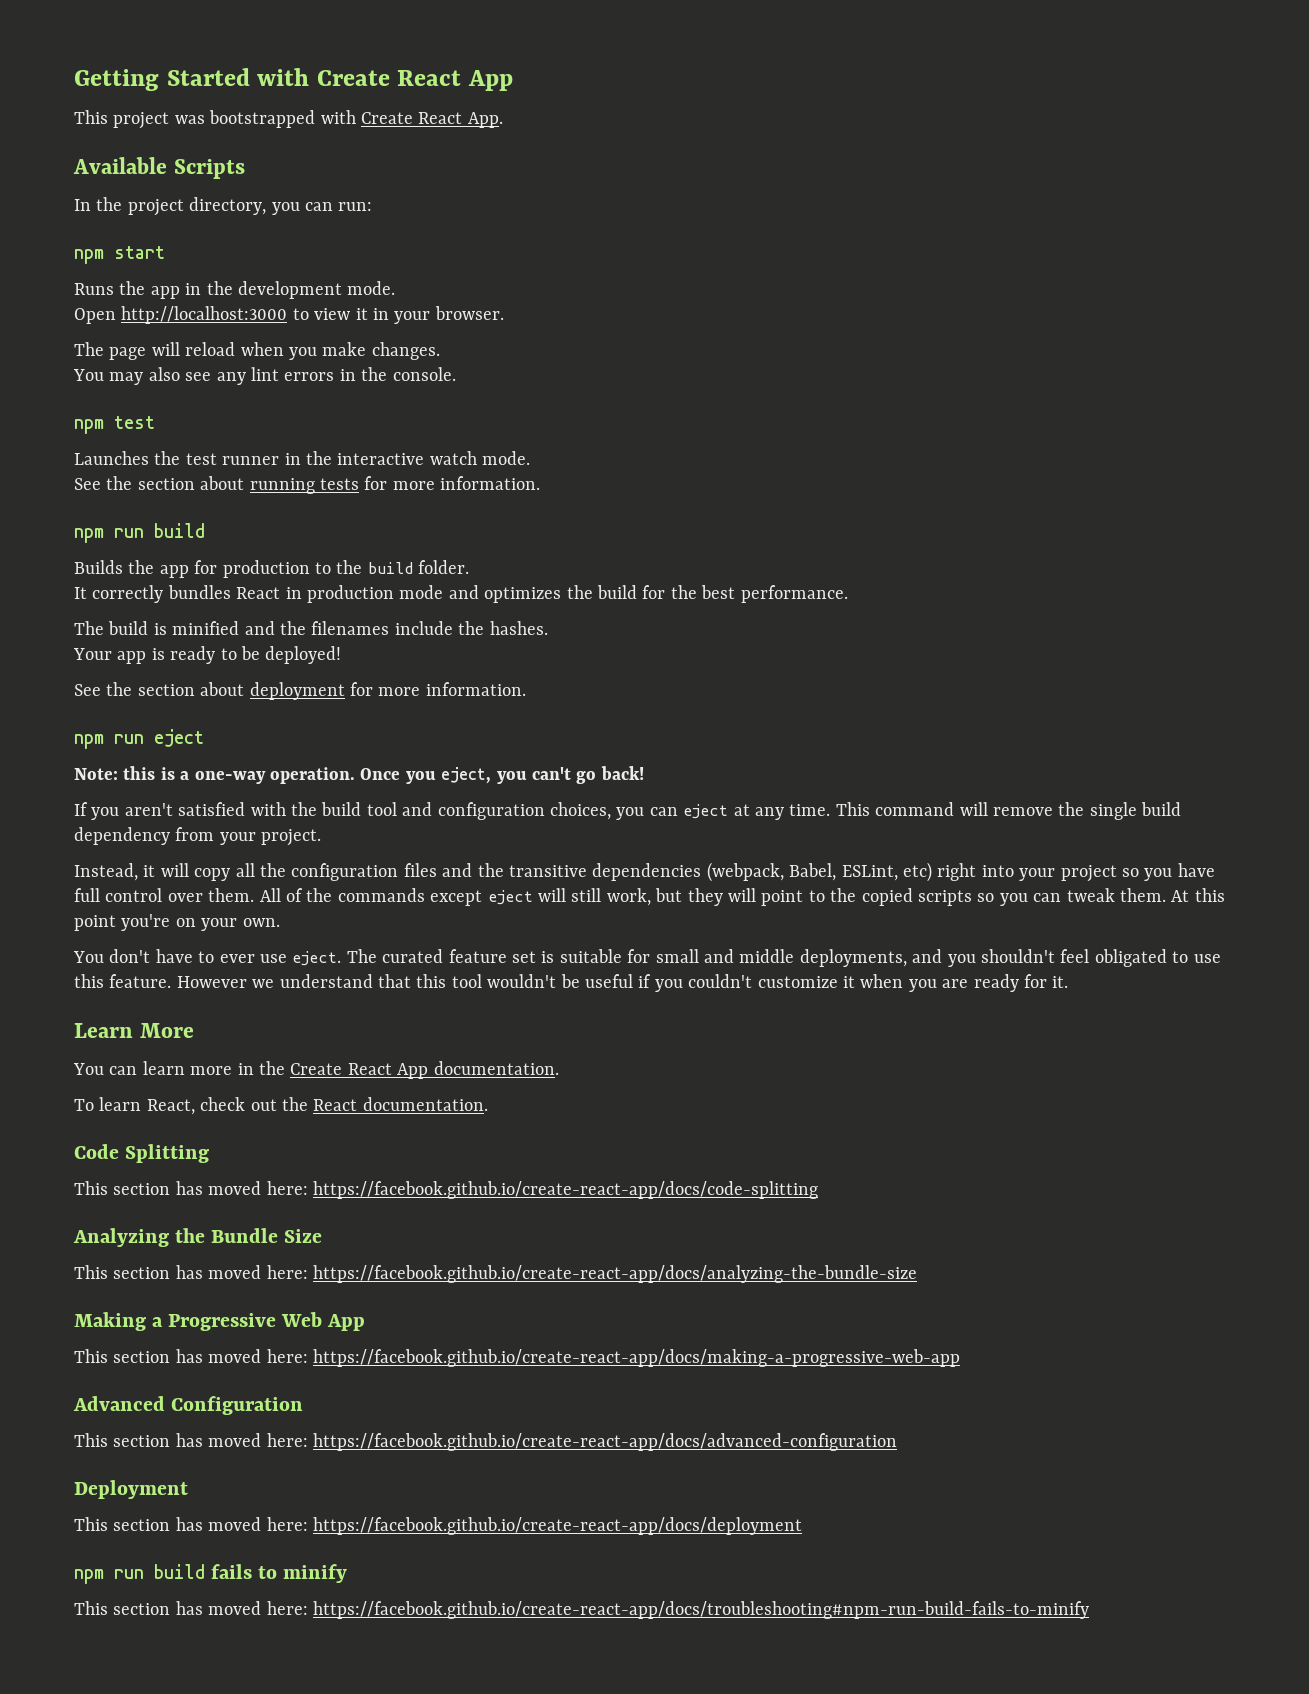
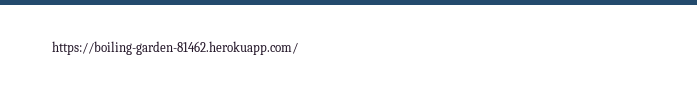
- Getting Started with Create React App
- This project was bootstrapped with Create React App.
- Available Scripts
- In the project directory, you can run:
- npm start
- Runs the app in the development mode.
- Open http://localhost:3000 to view it in your browser.
- The page will reload when you make changes.
- You may also see any lint errors in the console.
- npm test
- Launches the test runner in the interactive watch mode.
- See the section about running tests for more information.
- npm run build
- Builds the app for production to the build folder.
- It correctly bundles React in production mode and optimizes the build for the best performance.
- The build is minified and the filenames include the hashes.
- Your app is ready to be deployed!
- See the section about deployment for more information.
- npm run eject
- Note: this is a one-way operation. Once you eject, you can't go back!
- If you aren't satisfied with the build tool and configuration choices, you can eject at any time. This command will remove the single build dependency from your project.
- Instead, it will copy all the configuration files and the transitive dependencies (webpack, Babel, ESLint, etc) right into your project so you have full control over them. All of the commands except eject will still work, but they will point to the copied scripts so you can tweak them. At this point you're on your own.
- You don't have to ever use eject. The curated feature set is suitable for small and middle deployments, and you shouldn't feel obligated to use this feature. However we understand that this tool wouldn't be useful if you couldn't customize it when you are ready for it.
- Learn More
- You can learn more in the Create React App documentation.
- To learn React, check out the React documentation.
- Code Splitting
- This section has moved here: https://facebook.github.io/create-react-app/docs/code-splitting
- Analyzing the Bundle Size
- This section has moved here: https://facebook.github.io/create-react-app/docs/analyzing-the-bundle-size
- Making a Progressive Web App
- This section has moved here: https://facebook.github.io/create-react-app/docs/making-a-progressive-web-app
- Advanced Configuration
- This section has moved here: https://facebook.github.io/create-react-app/docs/advanced-configuration
- Deployment
- This section has moved here: https://facebook.github.io/create-react-app/docs/deployment
- npm run build fails to minify
- This section has moved here: https://facebook.github.io/create-react-app/docs/troubleshooting#npm-run-build-fails-to-minify
+ https://boiling-garden-81462.herokuapp.com/

